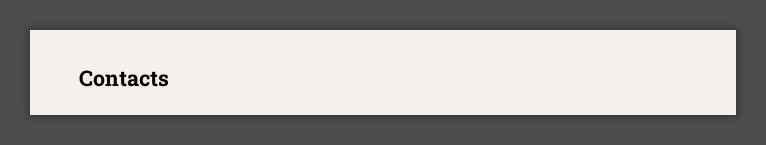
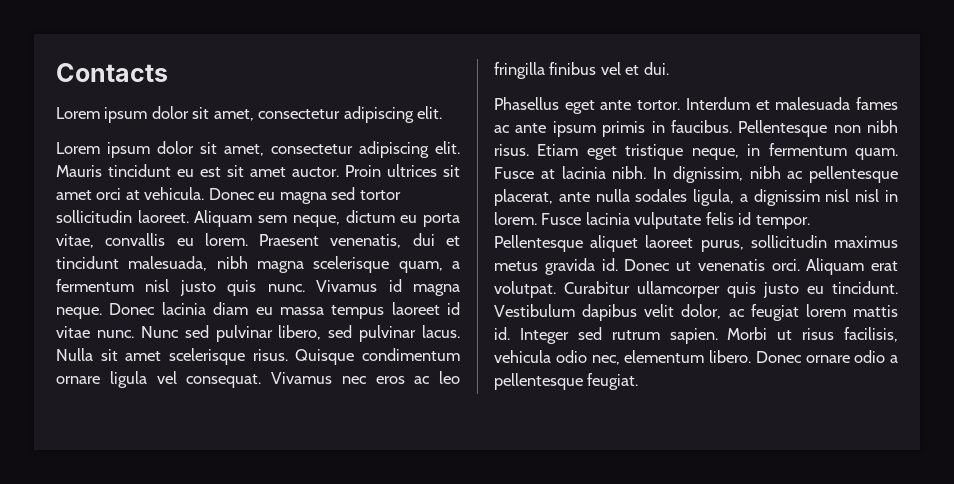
  Contacts
+ Lorem ipsum dolor sit amet, consectetur adipiscing elit.
+ Lorem ipsum dolor sit amet, consectetur adipiscing elit. Mauris tincidunt eu est sit amet auctor. Proin ultrices sit amet orci at vehicula. Donec eu magna sed tortor sollicitudin laoreet. Aliquam sem neque, dictum eu porta vitae, convallis eu lorem. Praesent venenatis, dui et tincidunt malesuada, nibh magna scelerisque quam, a fermentum nisl justo quis nunc. Vivamus id magna neque. Donec lacinia diam eu massa tempus laoreet id vitae nunc. Nunc sed pulvinar libero, sed pulvinar lacus. Nulla sit amet scelerisque risus. Quisque condimentum ornare ligula vel consequat. Vivamus nec eros ac leo fringilla finibus vel et dui.
+ Phasellus eget ante tortor. Interdum et malesuada fames ac ante ipsum primis in faucibus. Pellentesque non nibh risus. Etiam eget tristique neque, in fermentum quam. Fusce at lacinia nibh. In dignissim, nibh ac pellentesque placerat, ante nulla sodales ligula, a dignissim nisl nisl in lorem. Fusce lacinia vulputate felis id tempor. Pellentesque aliquet laoreet purus, sollicitudin maximus metus gravida id. Donec ut venenatis orci. Aliquam erat volutpat. Curabitur ullamcorper quis justo eu tincidunt. Vestibulum dapibus velit dolor, ac feugiat lorem mattis id. Integer sed rutrum sapien. Morbi ut risus facilisis, vehicula odio nec, elementum libero. Donec ornare odio a pellentesque feugiat.

